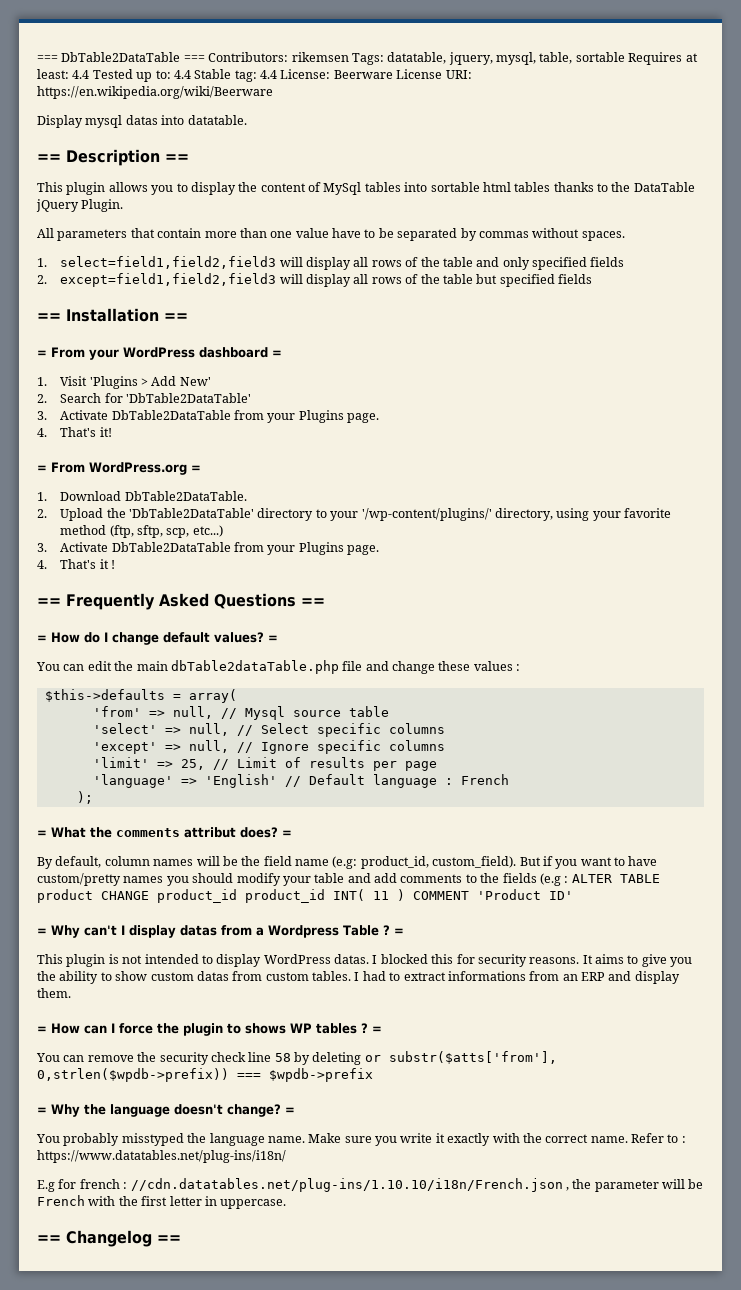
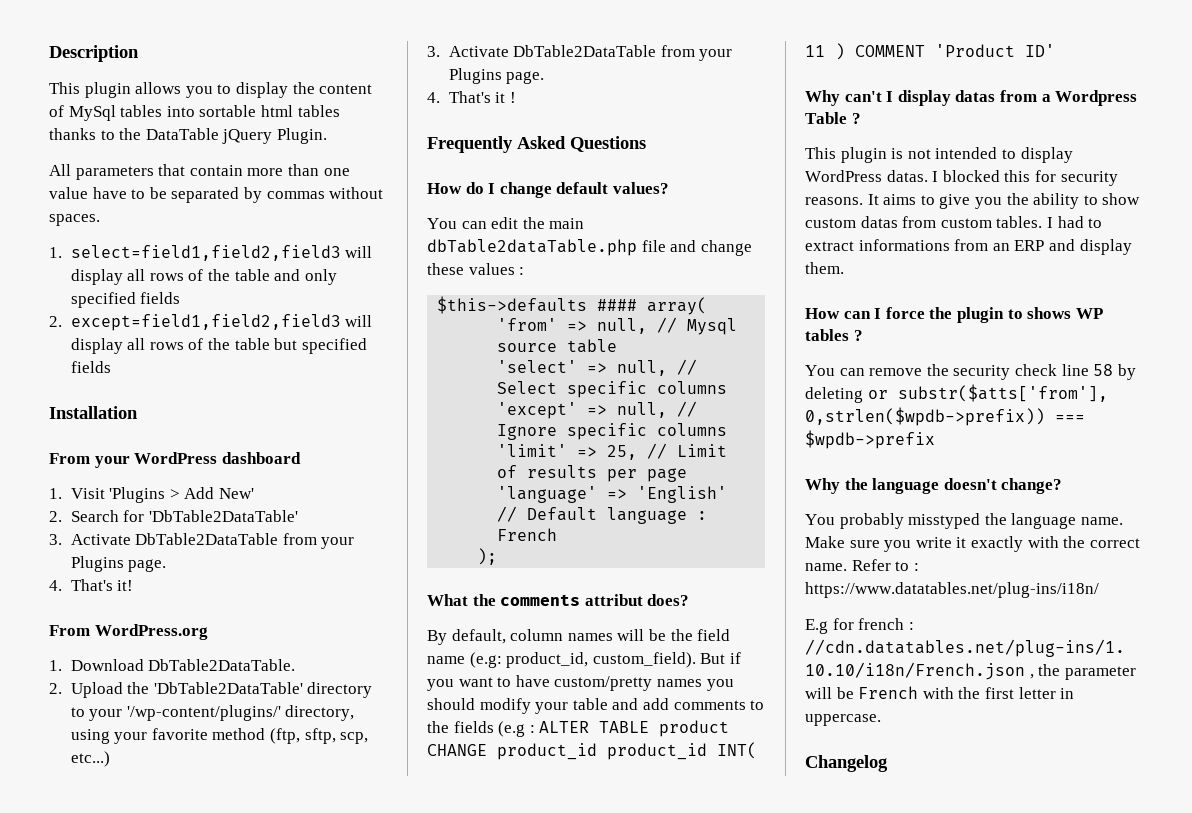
- === DbTable2DataTable === Contributors: rikemsen Tags: datatable, jquery, mysql, table, sortable Requires at least: 4.4 Tested up to: 4.4 Stable tag: 4.4 License: Beerware License URI: https://en.wikipedia.org/wiki/Beerware
- Display mysql datas into datatable.
- == Description ==
+ Description
- == Installation ==
- = From your WordPress dashboard =
+ Installation
+ From your WordPress dashboard
- = From WordPress.org =
+ From WordPress.org
- == Frequently Asked Questions ==
- = How do I change default values? =
+ Frequently Asked Questions
+ How do I change default values?
- $this->defaults = array(
+ $this->defaults #### array(
- = What the comments attribut does? =
+ What the comments attribut does?
- = Why can't I display datas from a Wordpress Table ? =
+ Why can't I display datas from a Wordpress Table ?
- = How can I force the plugin to shows WP tables ? =
+ How can I force the plugin to shows WP tables ?
- = Why the language doesn't change? =
+ Why the language doesn't change?
- == Changelog ==
+ Changelog

